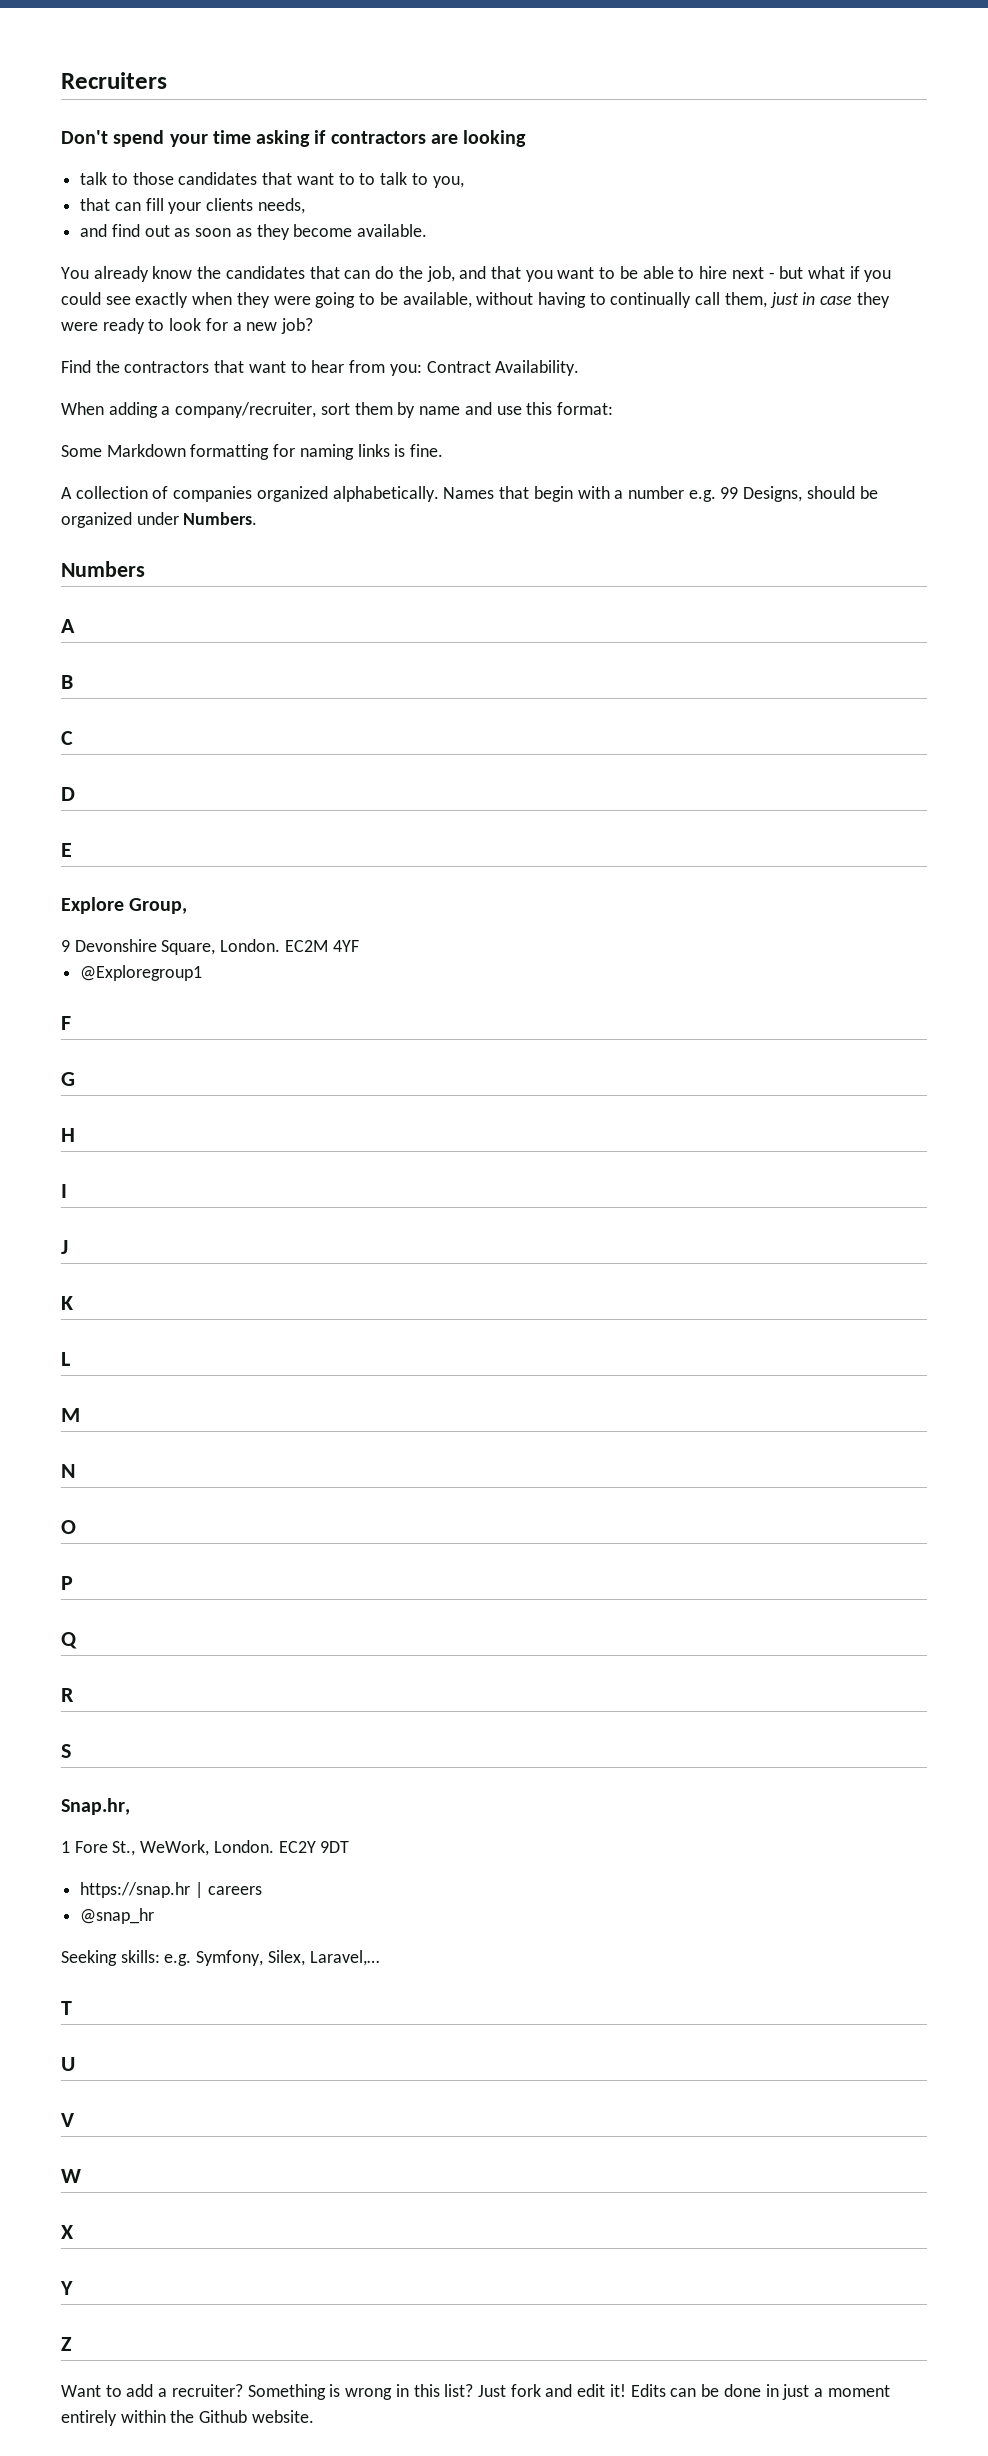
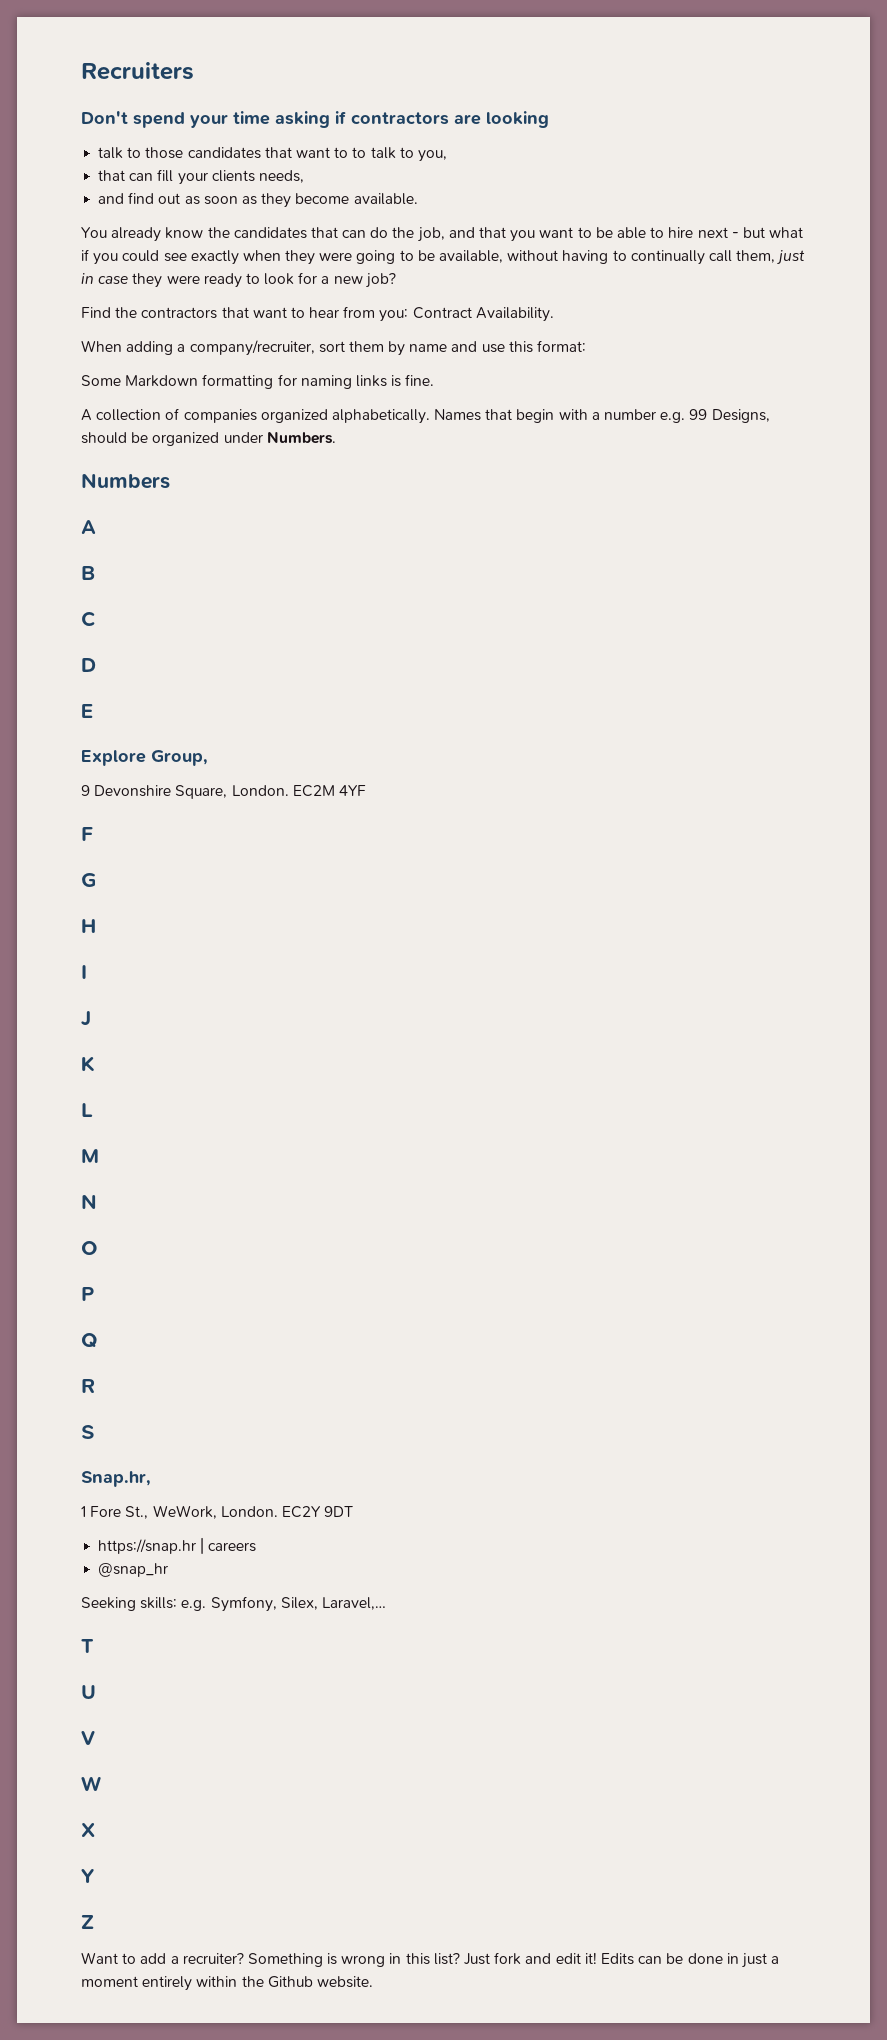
- @Exploregroup1

